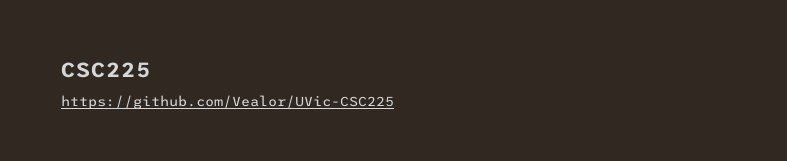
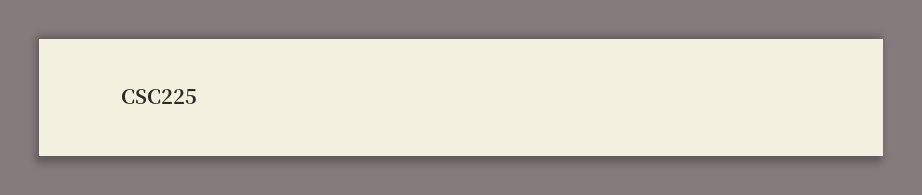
- https://github.com/Vealor/UVic-CSC225

